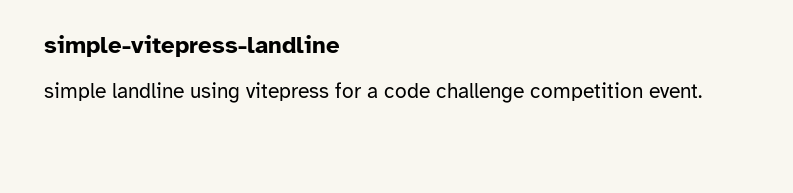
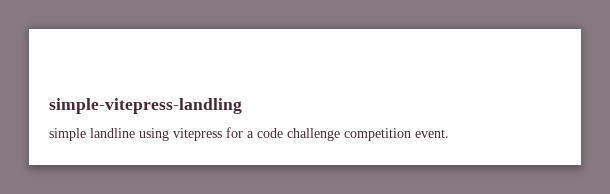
- simple-vitepress-landline
+ simple-vitepress-landling

